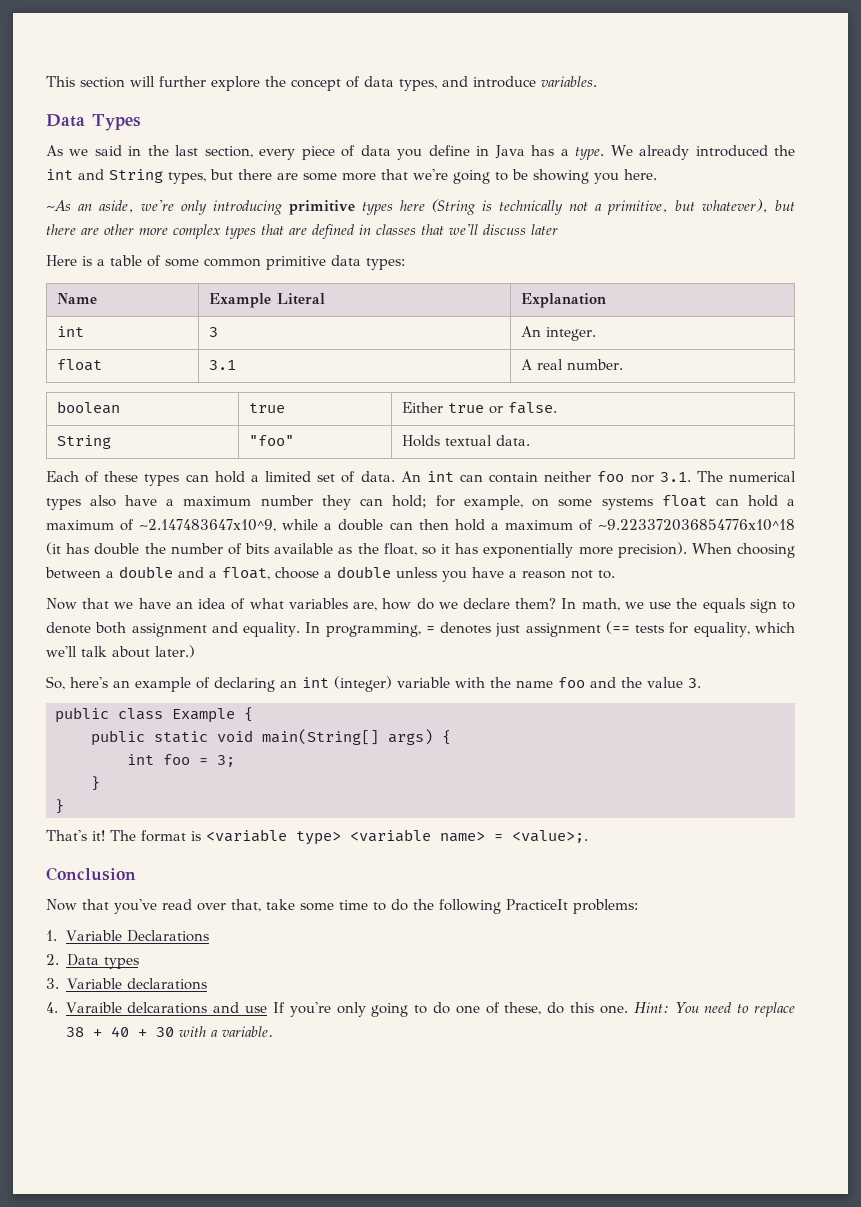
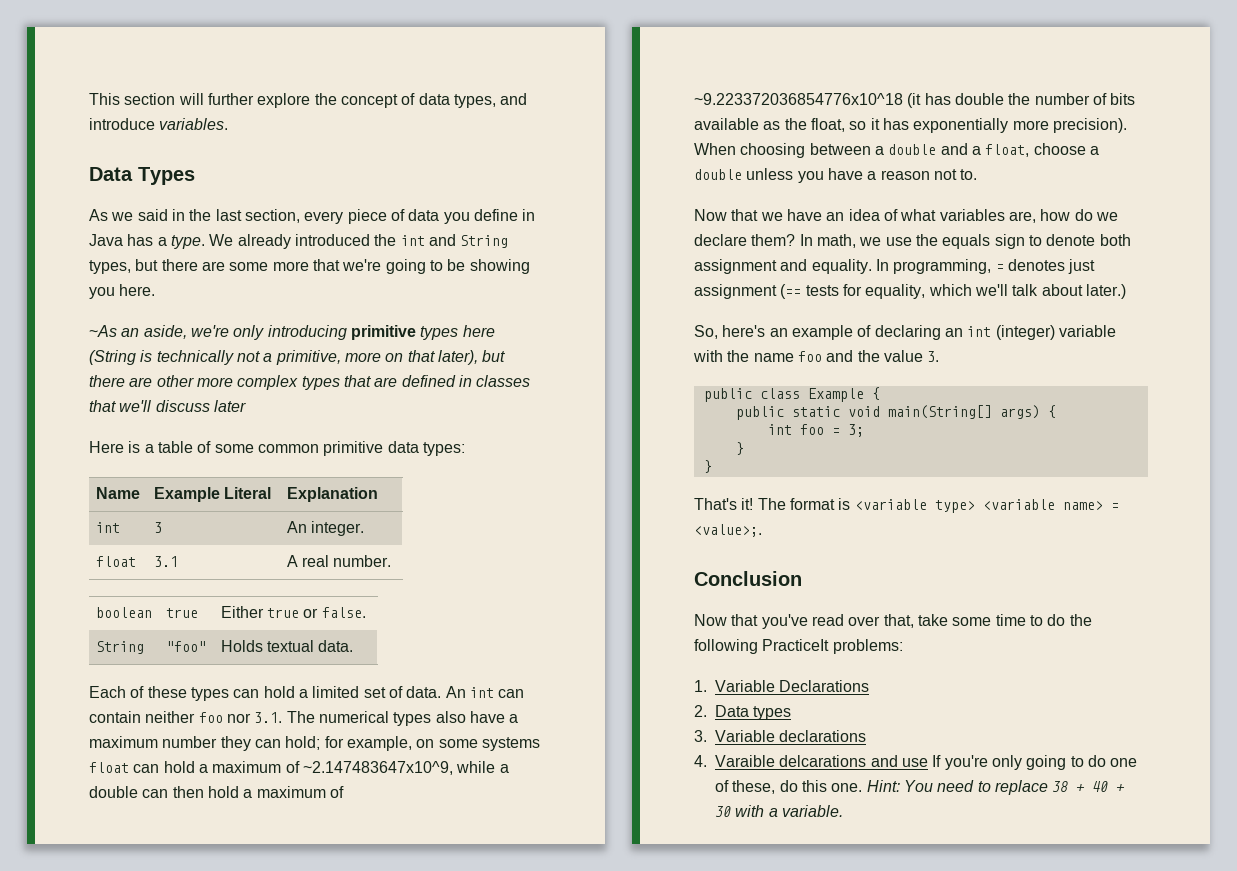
- ~As an aside, we're only introducing primitive types here (String is technically not a primitive, but whatever), but there are other more complex types that are defined in classes that we'll discuss later
+ ~As an aside, we're only introducing primitive types here (String is technically not a primitive, more on that later), but there are other more complex types that are defined in classes that we'll discuss later

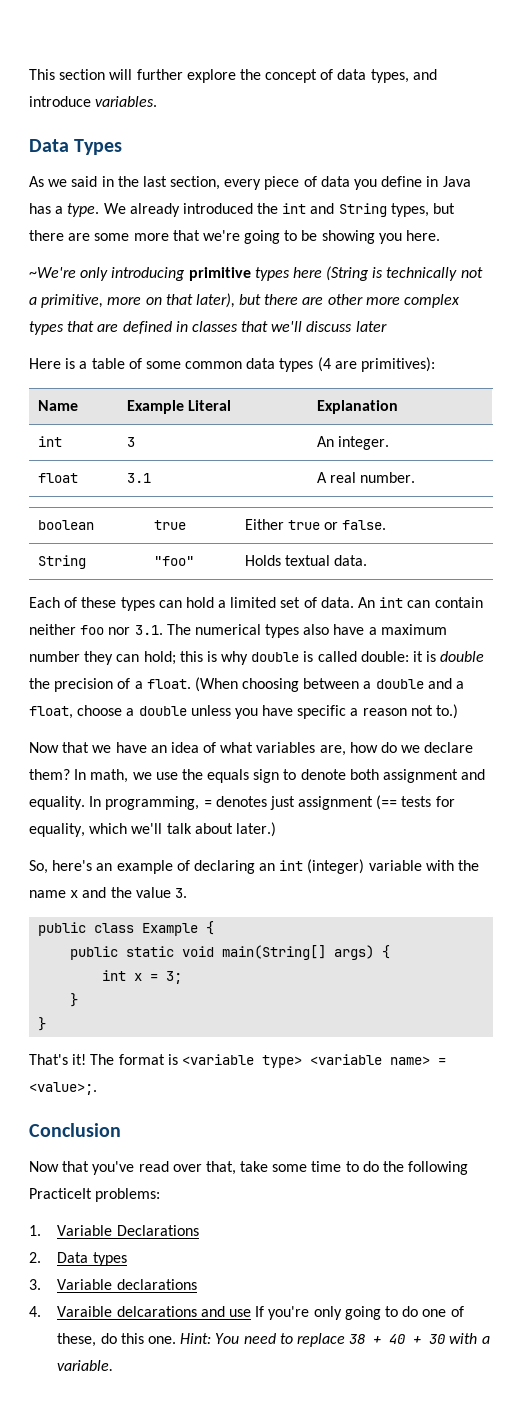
- ~As an aside, we're only introducing primitive types here (String is technically not a primitive, more on that later), but there are other more complex types that are defined in classes that we'll discuss later
+ ~We're only introducing primitive types here (String is technically not a primitive, more on that later), but there are other more complex types that are defined in classes that we'll discuss later
- Here is a table of some common primitive data types:
+ Here is a table of some common data types (4 are primitives):
- An int can contain neither foo nor 3.1. The numerical types also have a maximum number they can hold; for example, on some systems float can hold a maximum of ~2.147483647x10^9, while a double can then hold a maximum of ~9.223372036854776x10^18 (it has double the number of bits available as the float, so it has exponentially more precision). When choosing between a double and a float, choose a double unless you have a reason not to.
+ An int can contain neither foo nor 3.1. The numerical types also have a maximum number they can hold; this is why double is called double: it is double the precision of a float. (When choosing between a double and a float, choose a double unless you have specific a reason not to.)
- So, here's an example of declaring an int (integer) variable with the name foo and the value 3.
+ So, here's an example of declaring an int (integer) variable with the name x and the value 3.
- int foo = 3;
+ int x = 3;

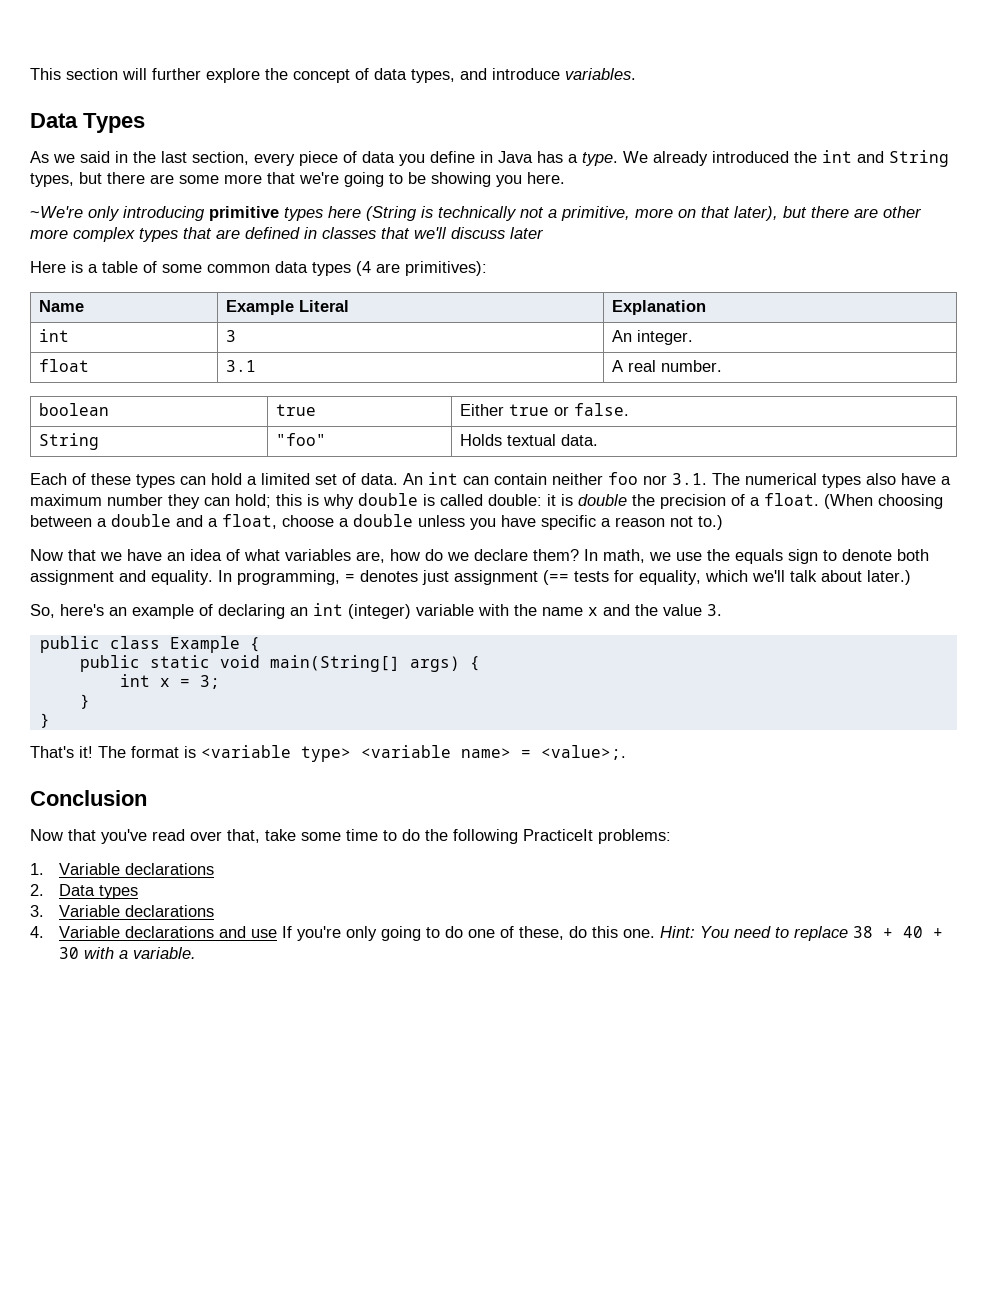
- 1. Variable Declarations
+ 1. Variable declarations
- 4. Varaible delcarations and use If you're only going to do one of these, do this one.
+ 4. Variable declarations and use If you're only going to do one of these, do this one.

